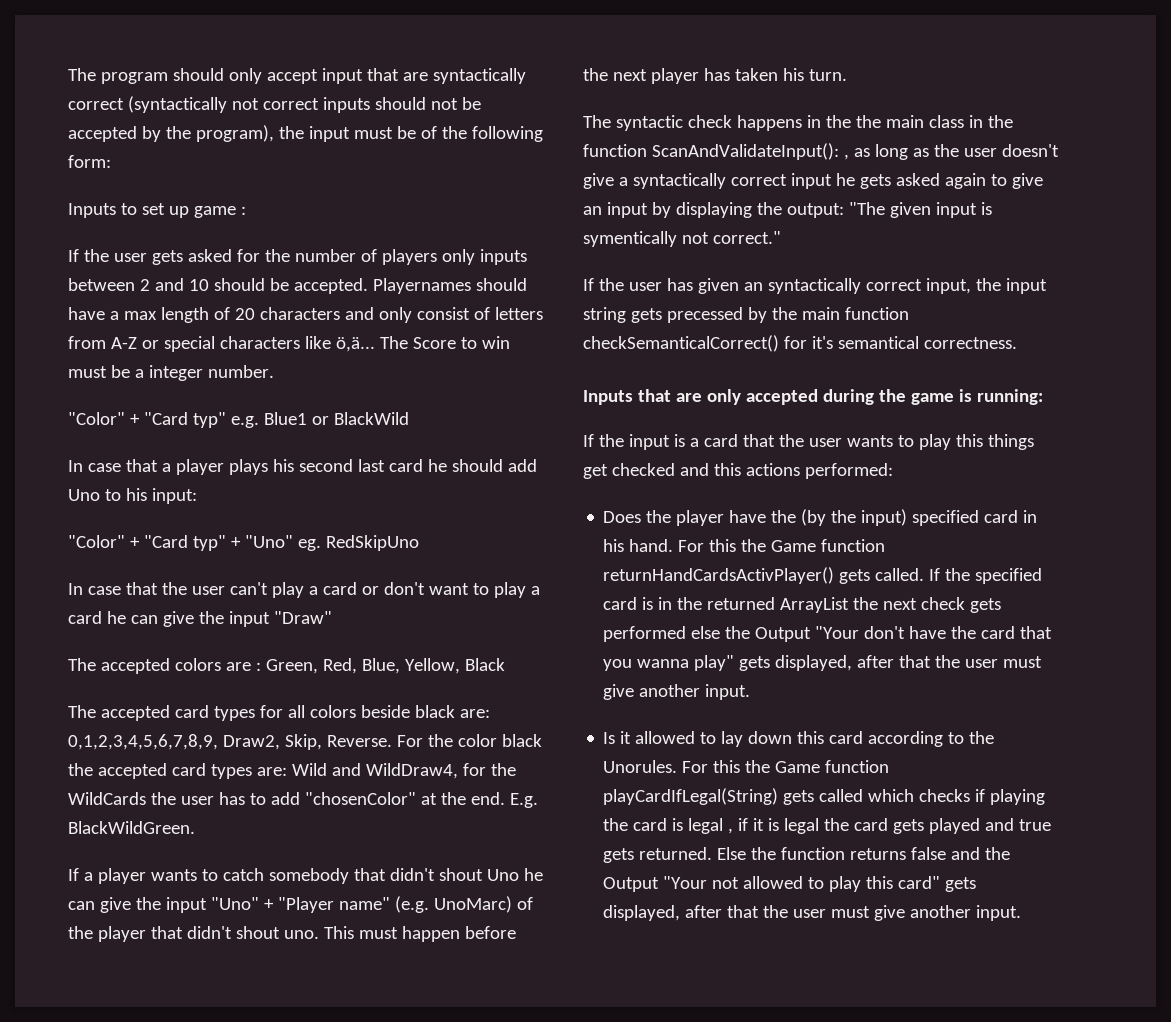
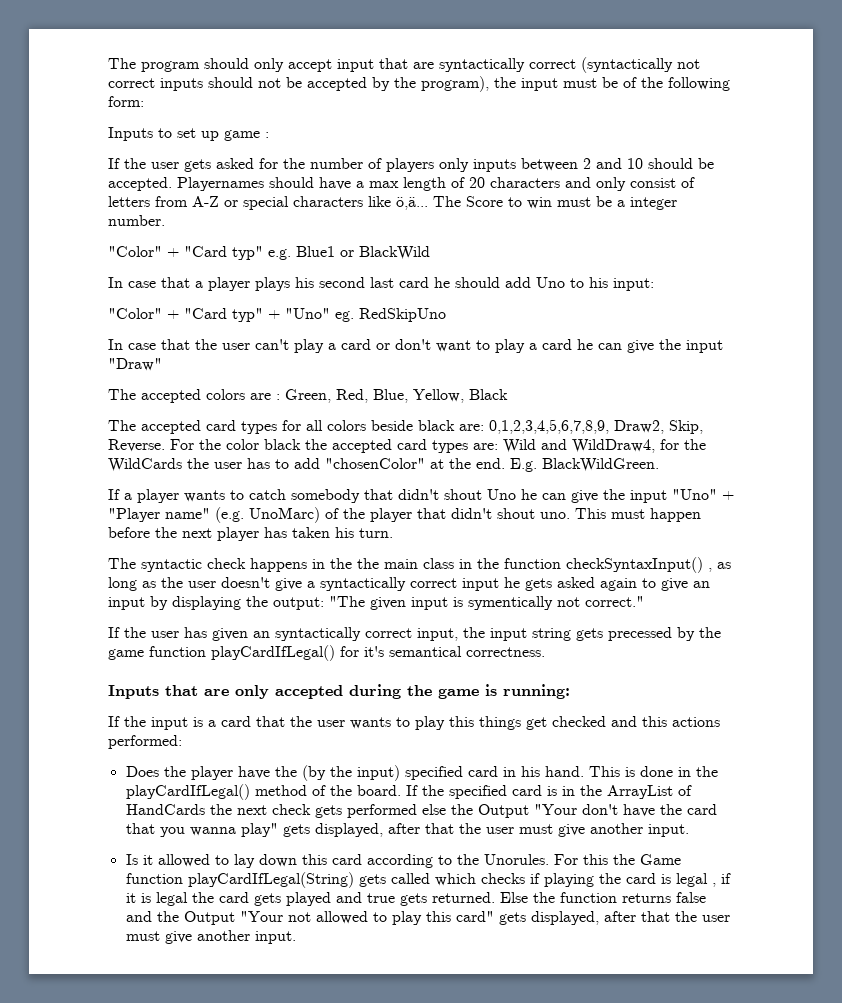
- The syntactic check happens in the the main class in the function ScanAndValidateInput(): , as long as the user doesn't give a syntactically correct input he gets asked again to give an input by displaying the output: "The given input is symentically not correct."
+ The syntactic check happens in the the main class in the function checkSyntaxInput() , as long as the user doesn't give a syntactically correct input he gets asked again to give an input by displaying the output: "The given input is symentically not correct."
- If the user has given an syntactically correct input, the input string gets precessed by the main function checkSemanticalCorrect() for it's semantical correctness.
+ If the user has given an syntactically correct input, the input string gets precessed by the game function playCardIfLegal() for it's semantical correctness.
- For this the Game function returnHandCardsActivPlayer() gets called.
+ This is done in the playCardIfLegal() method of the board.
- If the specified card is in the returned ArrayList the next check gets performed else the Output "Your don't have the card that you wanna play" gets displayed, after that the user must give another input.
+ If the specified card is in the ArrayList of HandCards the next check gets performed else the Output "Your don't have the card that you wanna play" gets displayed, after that the user must give another input.

